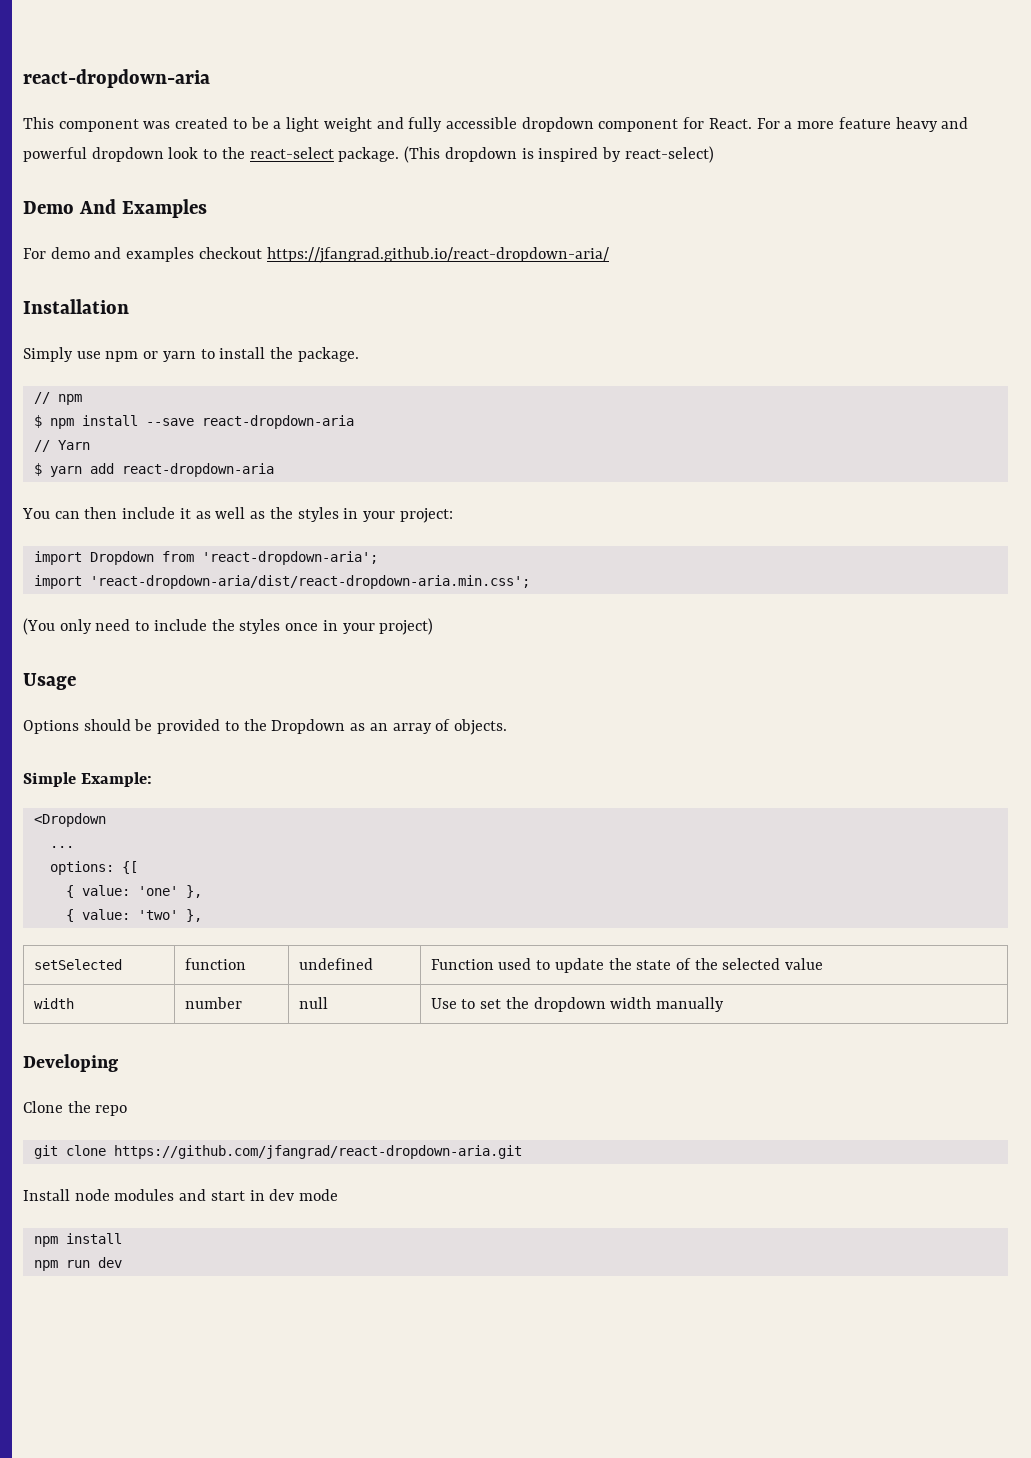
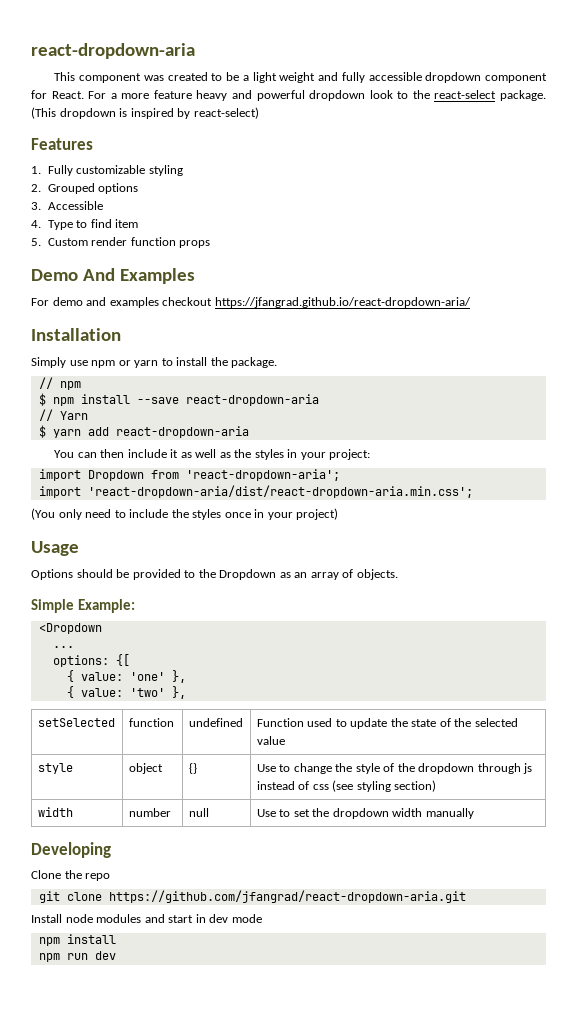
+ Features
+ 1. Fully customizable styling
+ 2. Grouped options
+ 3. Accessible
+ 4. Type to find item
+ 5. Custom render function props
+ style | object | {} | Use to change the style of the dropdown through js instead of css (see styling section)

